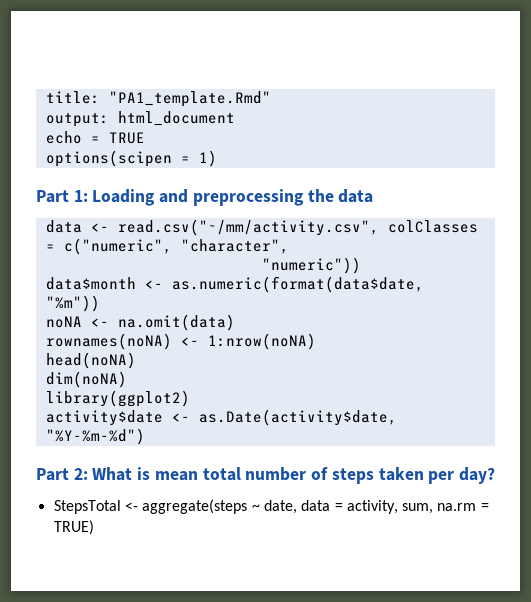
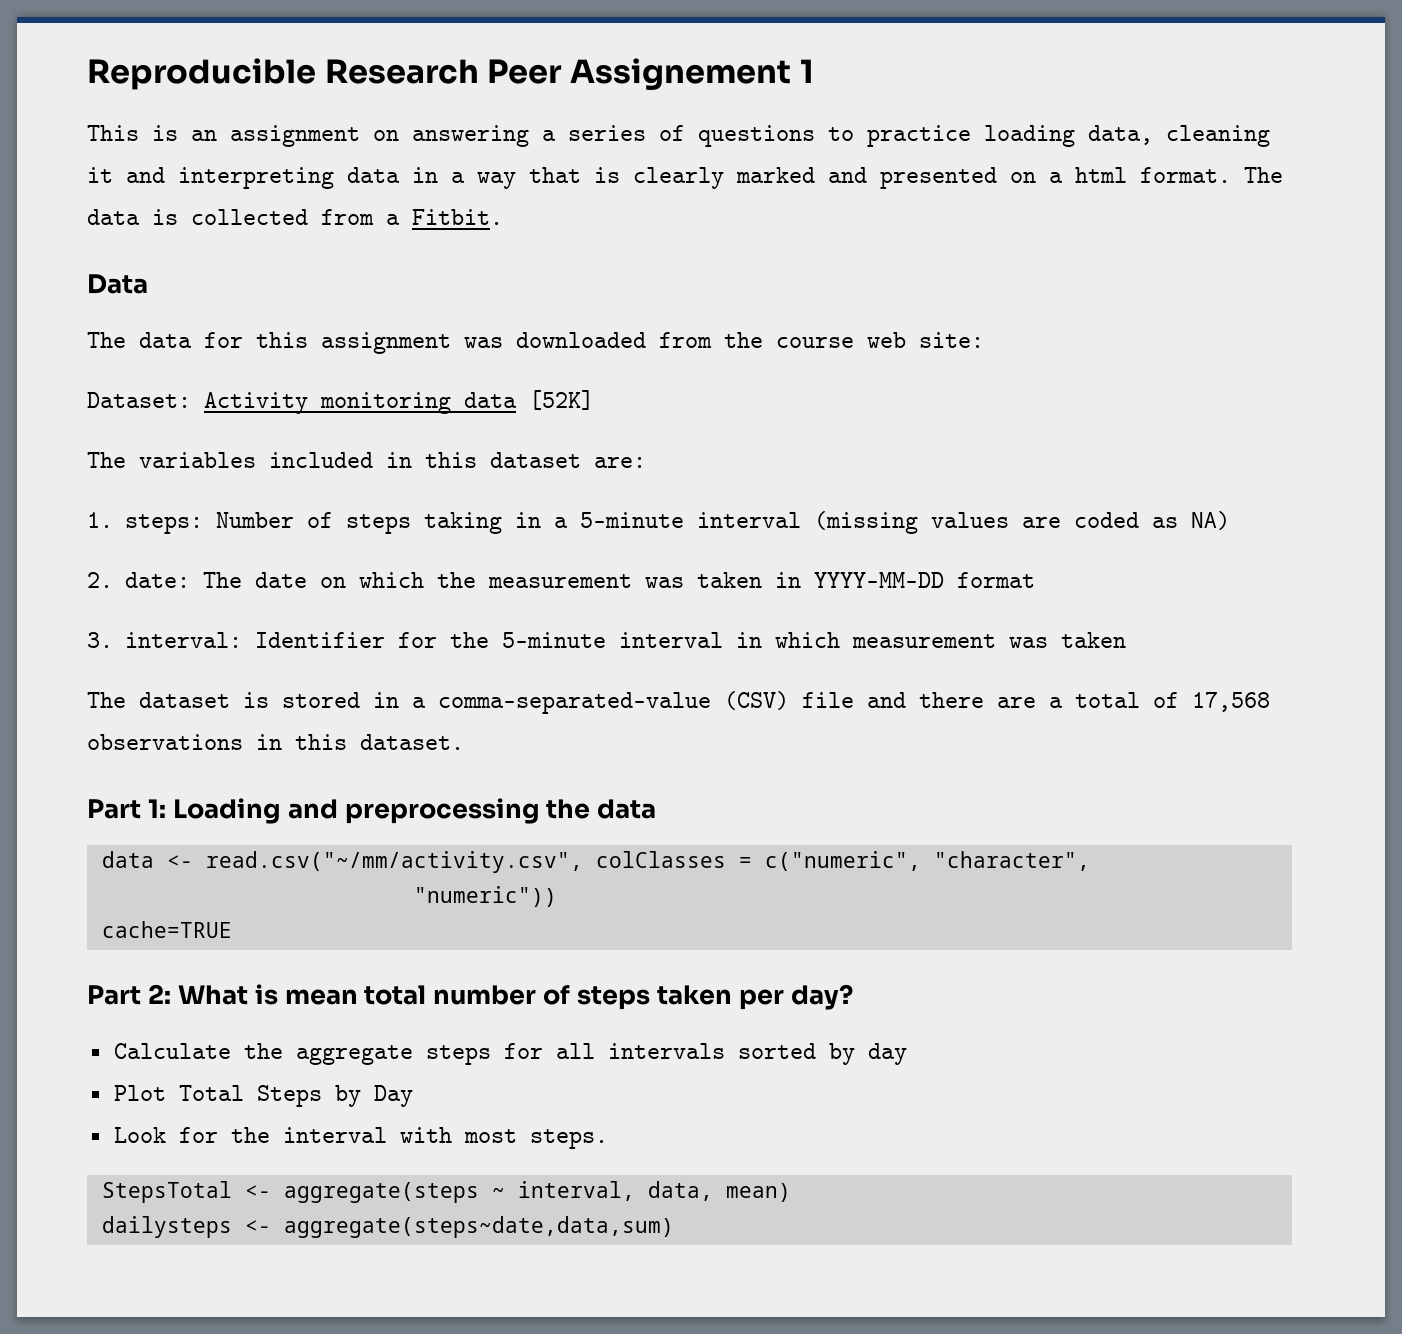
- title: "PA1_template.Rmd"
- output: html_document
- echo = TRUE
- options(scipen = 1)
+ Reproducible Research Peer Assignement 1
+ This is an assignment on answering a series of questions to practice loading data, cleaning it and interpreting data in a way that is clearly marked and presented on a html format. The data is collected from a Fitbit.
+ Data
+ The data for this assignment was downloaded from the course web site:
+ Dataset: Activity monitoring data [52K]
+ The variables included in this dataset are:
+ 1. steps: Number of steps taking in a 5-minute interval (missing values are coded as NA)
+ 2. date: The date on which the measurement was taken in YYYY-MM-DD format
+ 3. interval: Identifier for the 5-minute interval in which measurement was taken
+ The dataset is stored in a comma-separated-value (CSV) file and there are a total of 17,568 observations in this dataset.
- data$month <- as.numeric(format(data$date, "%m"))
- noNA <- na.omit(data)
- rownames(noNA) <- 1:nrow(noNA)
- head(noNA)
- dim(noNA)
- library(ggplot2)
- activity$date <- as.Date(activity$date, "%Y-%m-%d")
+ cache=TRUE
- StepsTotal <- aggregate(steps ~ date, data = activity, sum, na.rm = TRUE)
+ Calculate the aggregate steps for all intervals sorted by day
+ Plot Total Steps by Day
+ Look for the interval with most steps.
+ StepsTotal <- aggregate(steps ~ interval, data, mean)
+ dailysteps <- aggregate(steps~date,data,sum)

